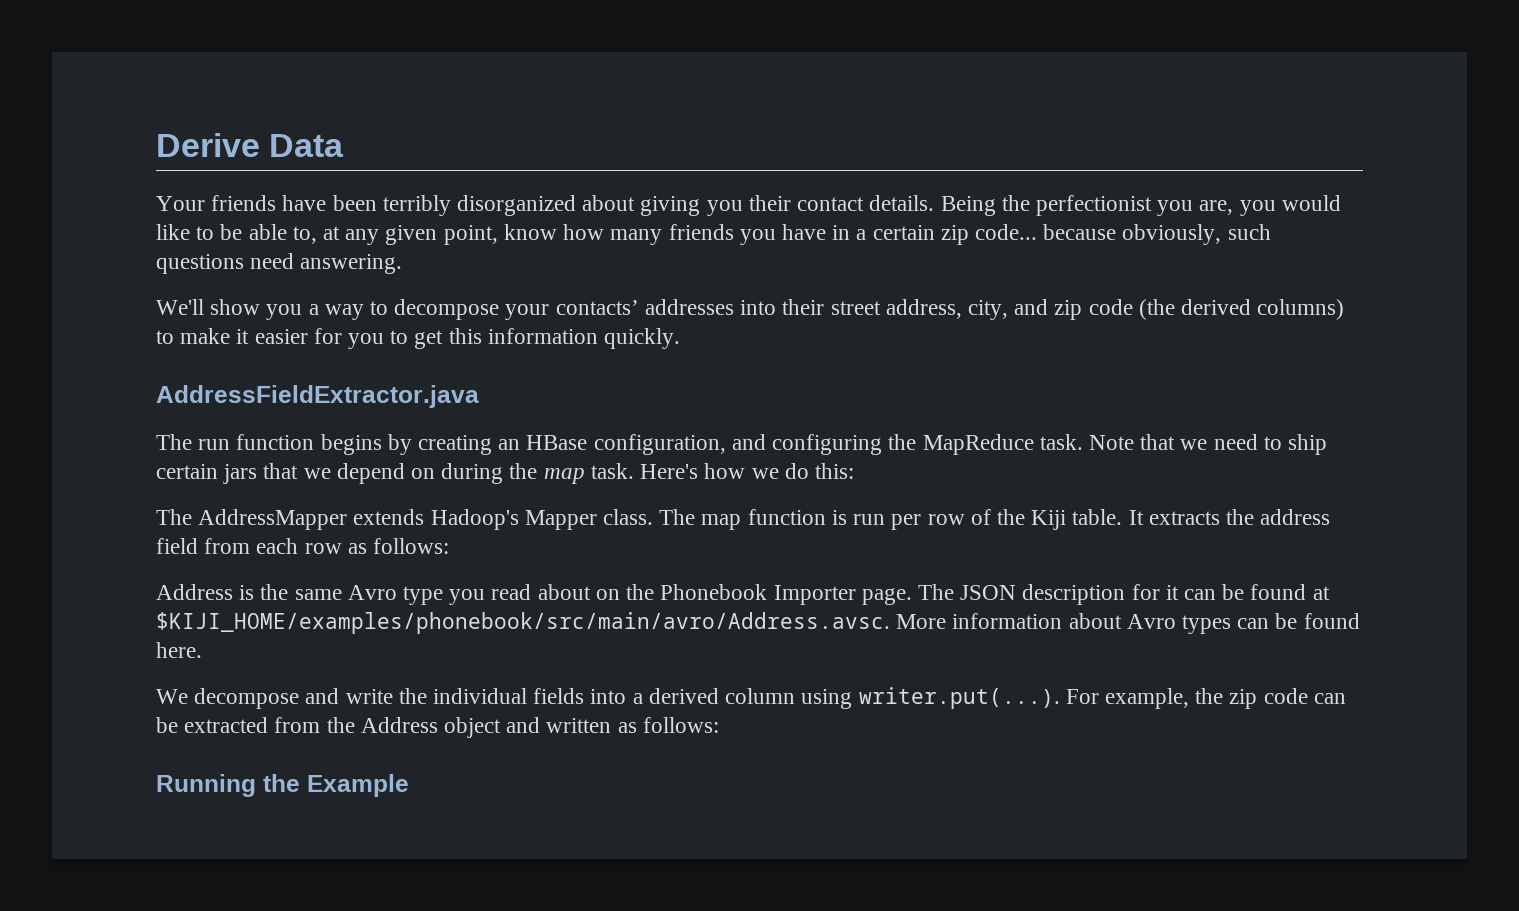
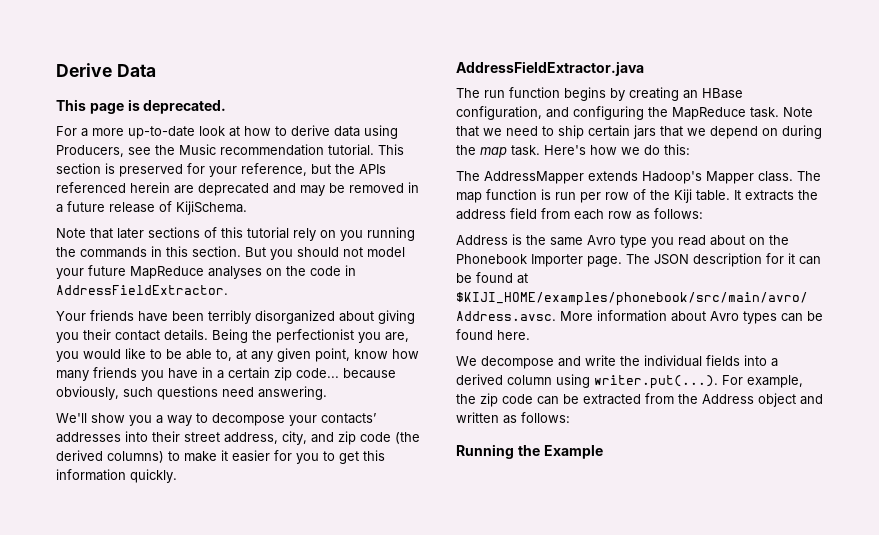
+ This page is deprecated.
+ For a more up-to-date look at how to derive data using Producers, see the Music recommendation tutorial. This section is preserved for your reference, but the APIs referenced herein are deprecated and may be removed in a future release of KijiSchema.
+ Note that later sections of this tutorial rely on you running the commands in this section. But you should not model your future MapReduce analyses on the code in AddressFieldExtractor.

